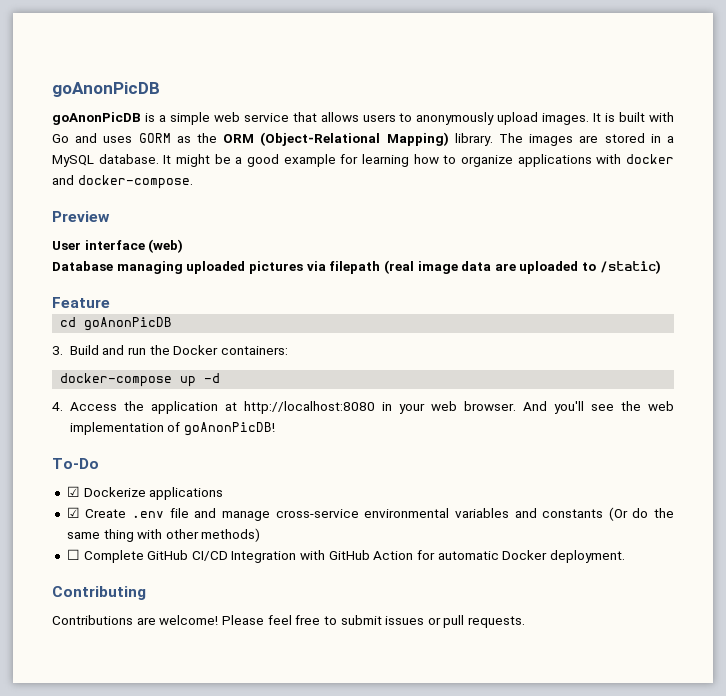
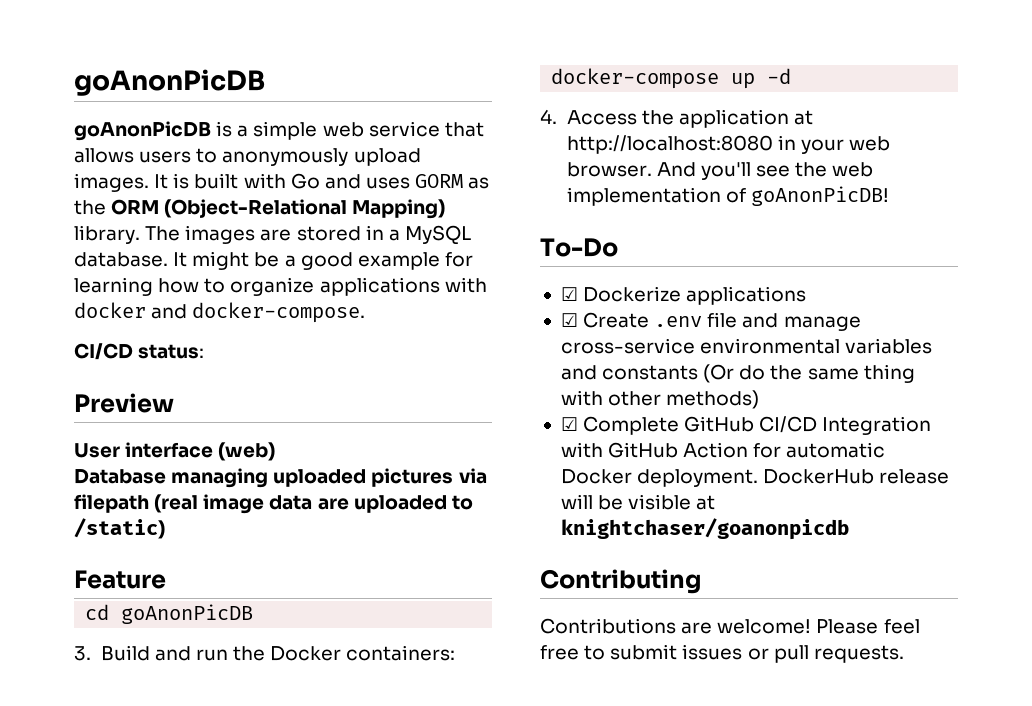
+ CI/CD status:
- ☐ Complete GitHub CI/CD Integration with GitHub Action for automatic Docker deployment.
+ ☑ Complete GitHub CI/CD Integration with GitHub Action for automatic Docker deployment. DockerHub release will be visible at knightchaser/goanonpicdb

